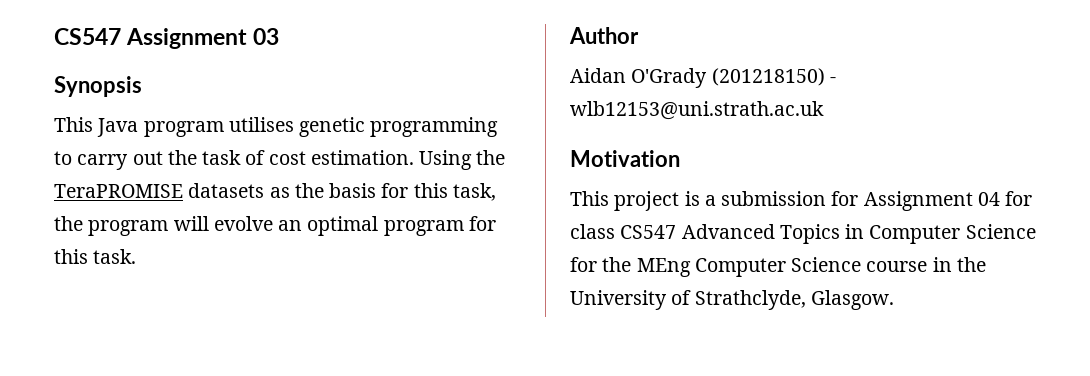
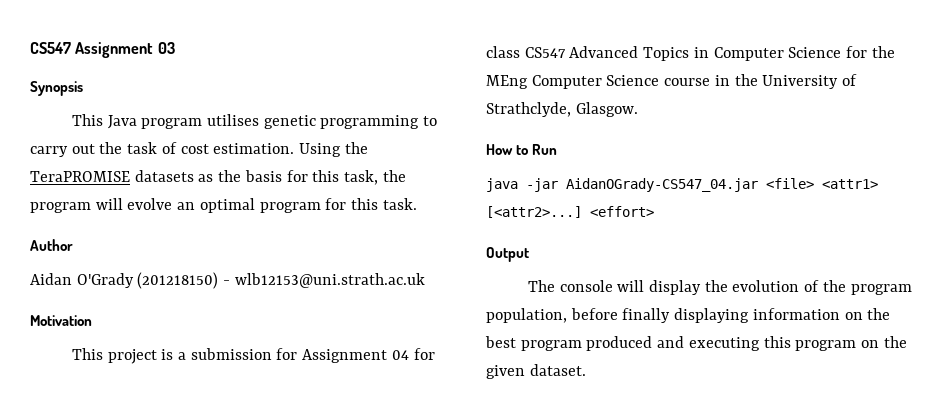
+ How to Run
+ java -jar AidanOGrady-CS547_04.jar <file> <attr1> [<attr2>...] <effort>
+ Output
+ The console will display the evolution of the program population, before finally displaying information on the best program produced and executing this program on the given dataset.

